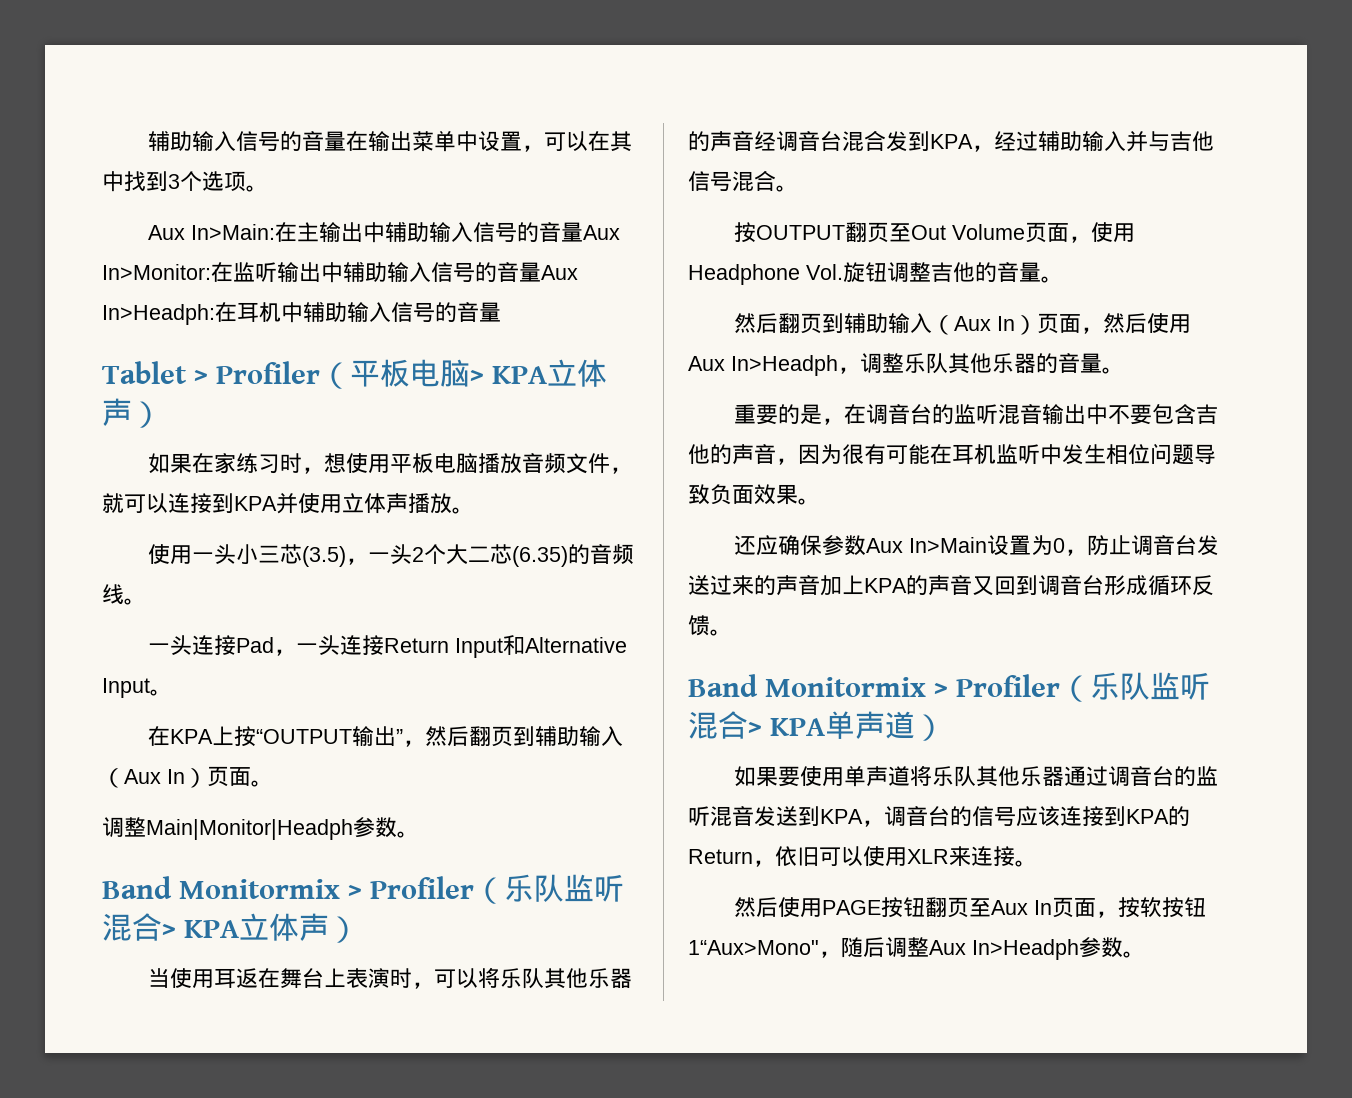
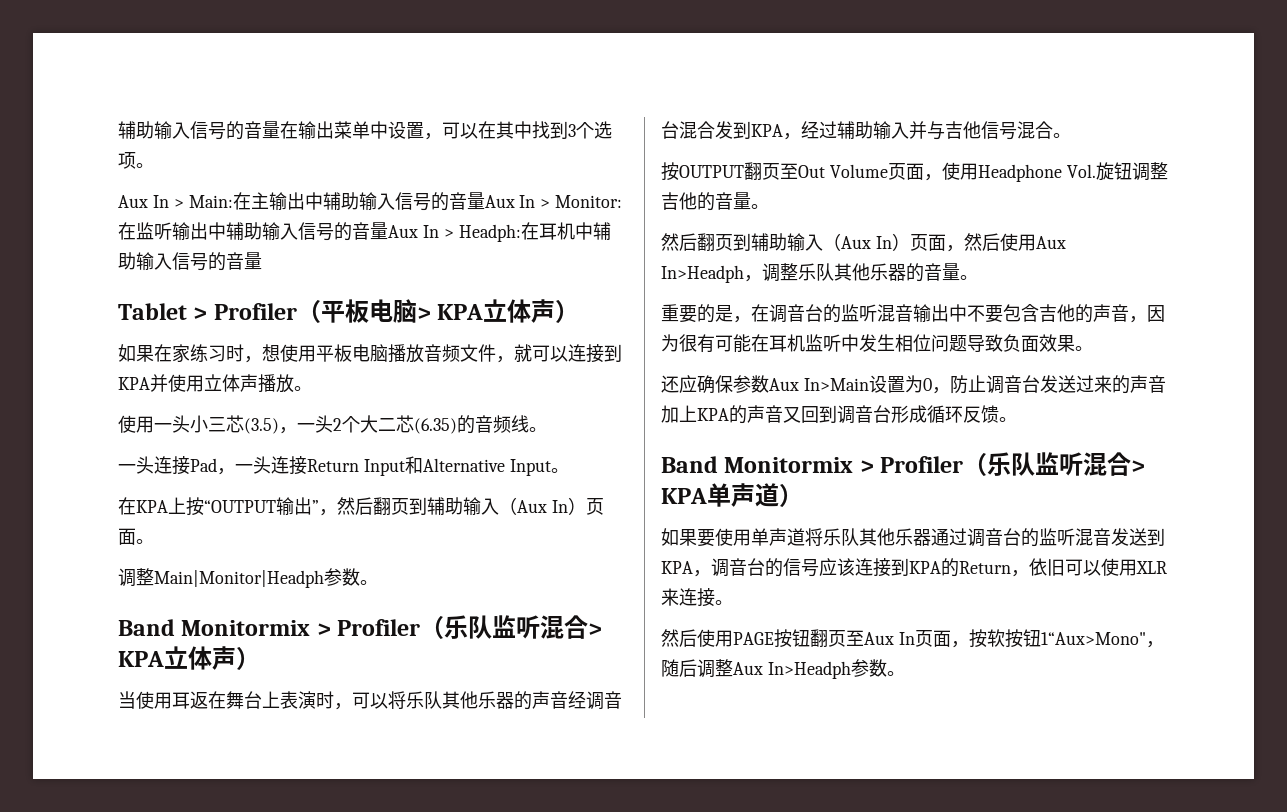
- Aux In>Main:在主输出中辅助输入信号的音量Aux In>Monitor:在监听输出中辅助输入信号的音量Aux In>Headph:在耳机中辅助输入信号的音量
+ Aux In > Main:在主输出中辅助输入信号的音量Aux In > Monitor:在监听输出中辅助输入信号的音量Aux In > Headph:在耳机中辅助输入信号的音量

